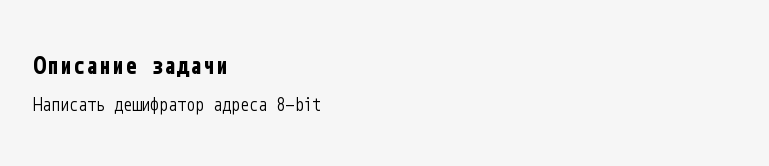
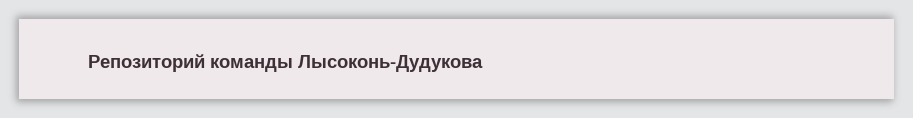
- Описание задачи
- Написать дешифратор адреса 8-bit
+ Репозиторий команды Лысоконь-Дудукова

